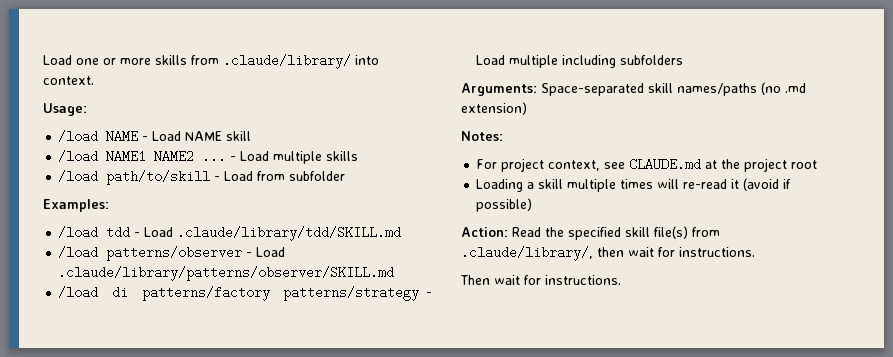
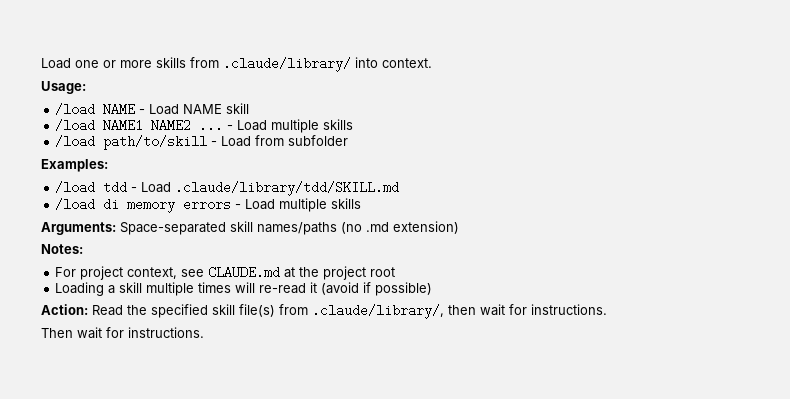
- /load patterns/observer - Load .claude/library/patterns/observer/SKILL.md
- /load di patterns/factory patterns/strategy - Load multiple including subfolders
+ /load di memory errors - Load multiple skills

